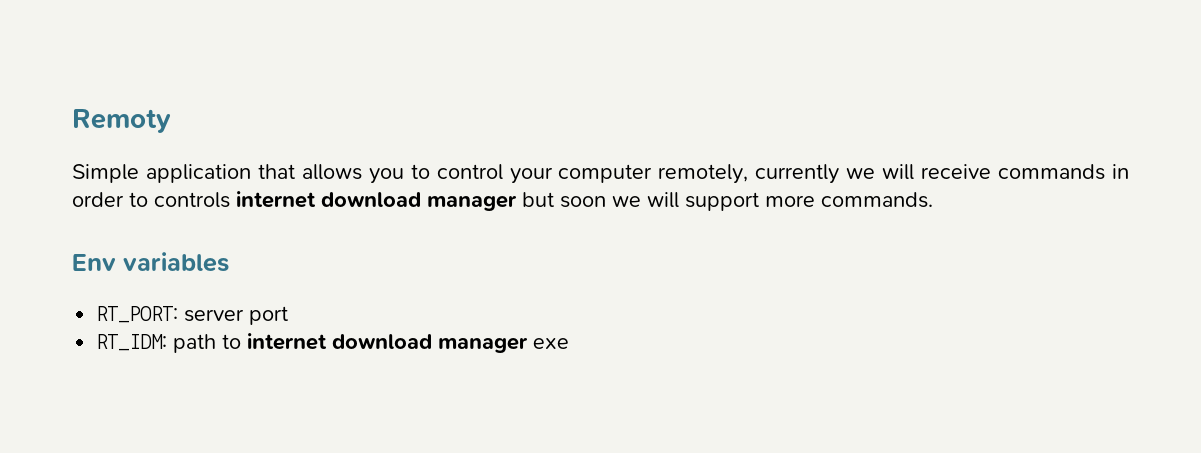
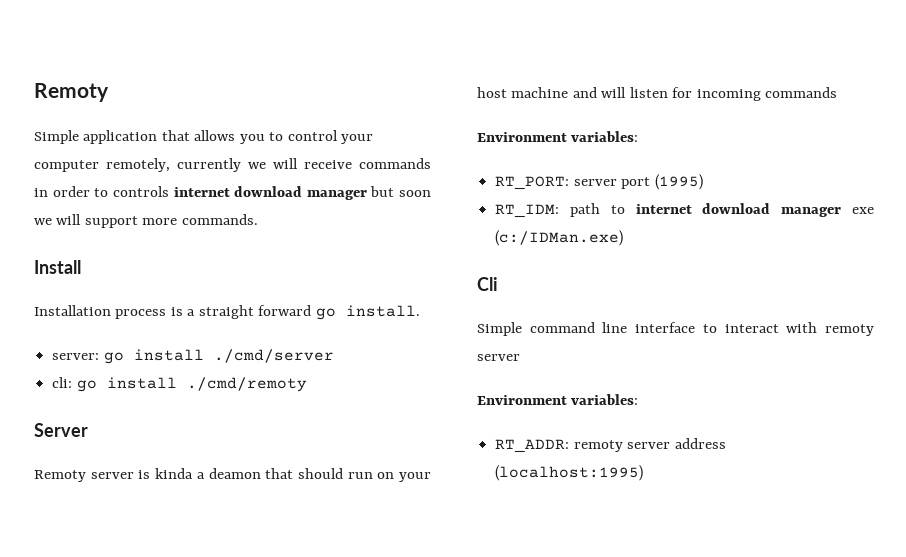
- Env variables
+ Install
+ Installation process is a straight forward go install.
+ server: go install ./cmd/server
+ cli: go install ./cmd/remoty
+ Server
+ Remoty server is kinda a deamon that should run on your host machine and will listen for incoming commands
+ Environment variables:
- RT_PORT: server port
+ RT_PORT: server port (1995)
- RT_IDM: path to internet download manager exe
+ RT_IDM: path to internet download manager exe (c:/IDMan.exe)
+ Cli
+ Simple command line interface to interact with remoty server
+ Environment variables:
+ RT_ADDR: remoty server address (localhost:1995)

